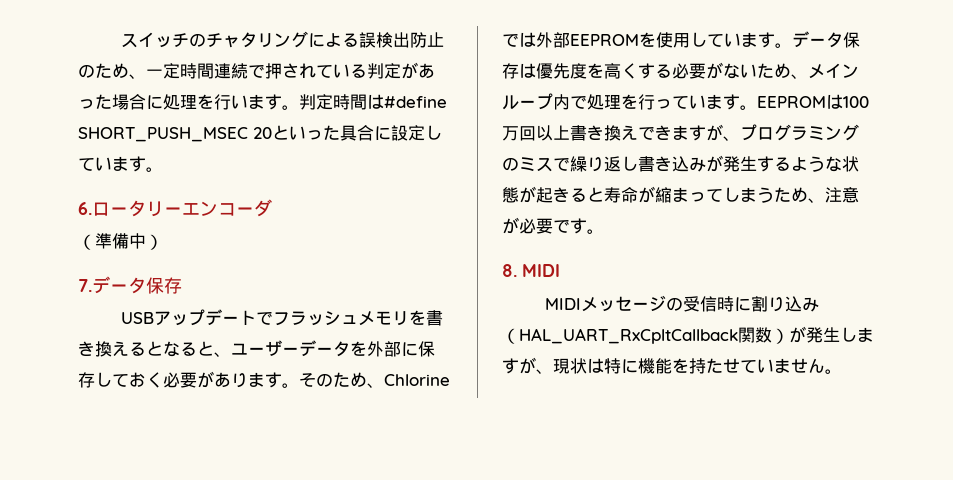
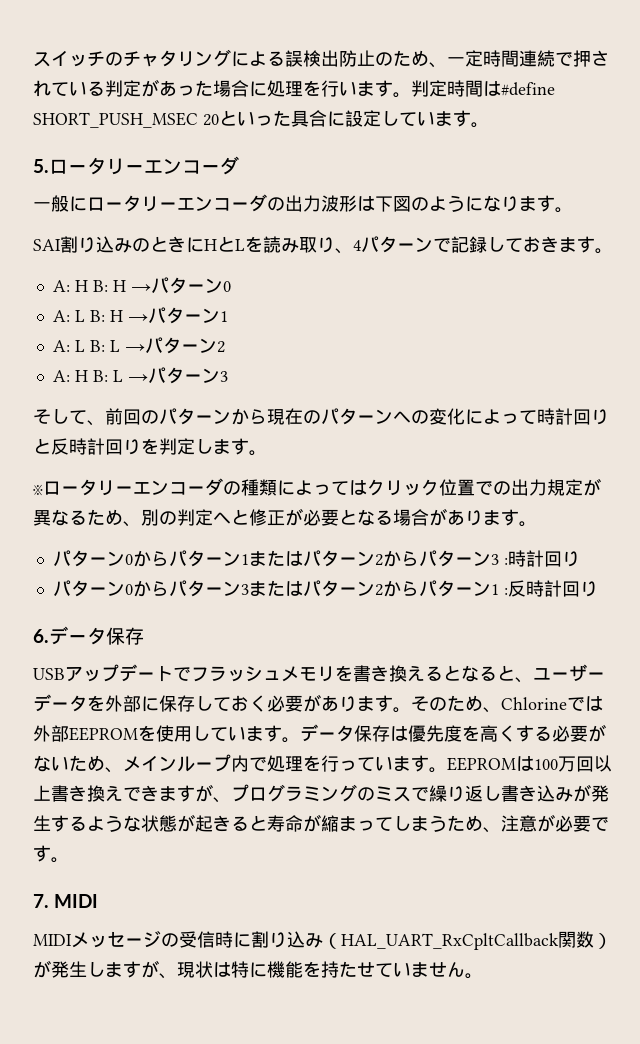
- 6.ロータリーエンコーダ
+ 5.ロータリーエンコーダ
- （準備中）
- 7.データ保存
+ 一般にロータリーエンコーダの出力波形は下図のようになります。
+ SAI割り込みのときにHとLを読み取り、4パターンで記録しておきます。
+ A: H B: H →パターン0
+ A: L B: H →パターン1
+ A: L B: L →パターン2
+ A: H B: L →パターン3
+ そして、前回のパターンから現在のパターンへの変化によって時計回りと反時計回りを判定します。
+ ※ロータリーエンコーダの種類によってはクリック位置での出力規定が異なるため、別の判定へと修正が必要となる場合があります。
+ パターン0からパターン1またはパターン2からパターン3 :時計回り
+ パターン0からパターン3またはパターン2からパターン1 :反時計回り
+ 6.データ保存
- 8. MIDI
+ 7. MIDI

